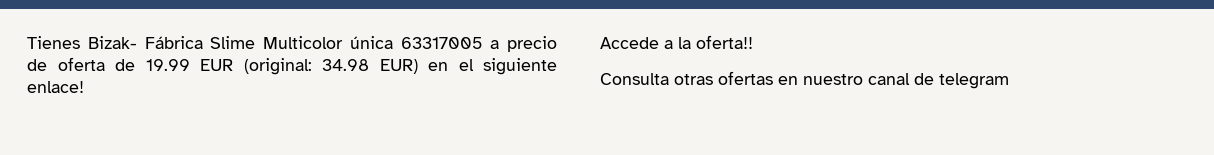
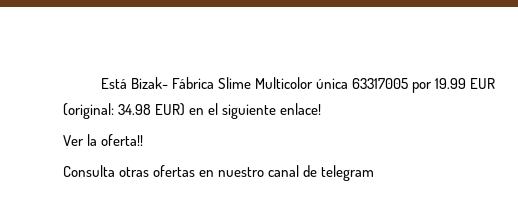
- Tienes Bizak- Fábrica Slime Multicolor única 63317005 a precio de oferta de 19.99 EUR (original: 34.98 EUR) en el siguiente enlace!
+ Está Bizak- Fábrica Slime Multicolor única 63317005 por 19.99 EUR (original: 34.98 EUR) en el siguiente enlace!
- Accede a la oferta!!
+ Ver la oferta!!

